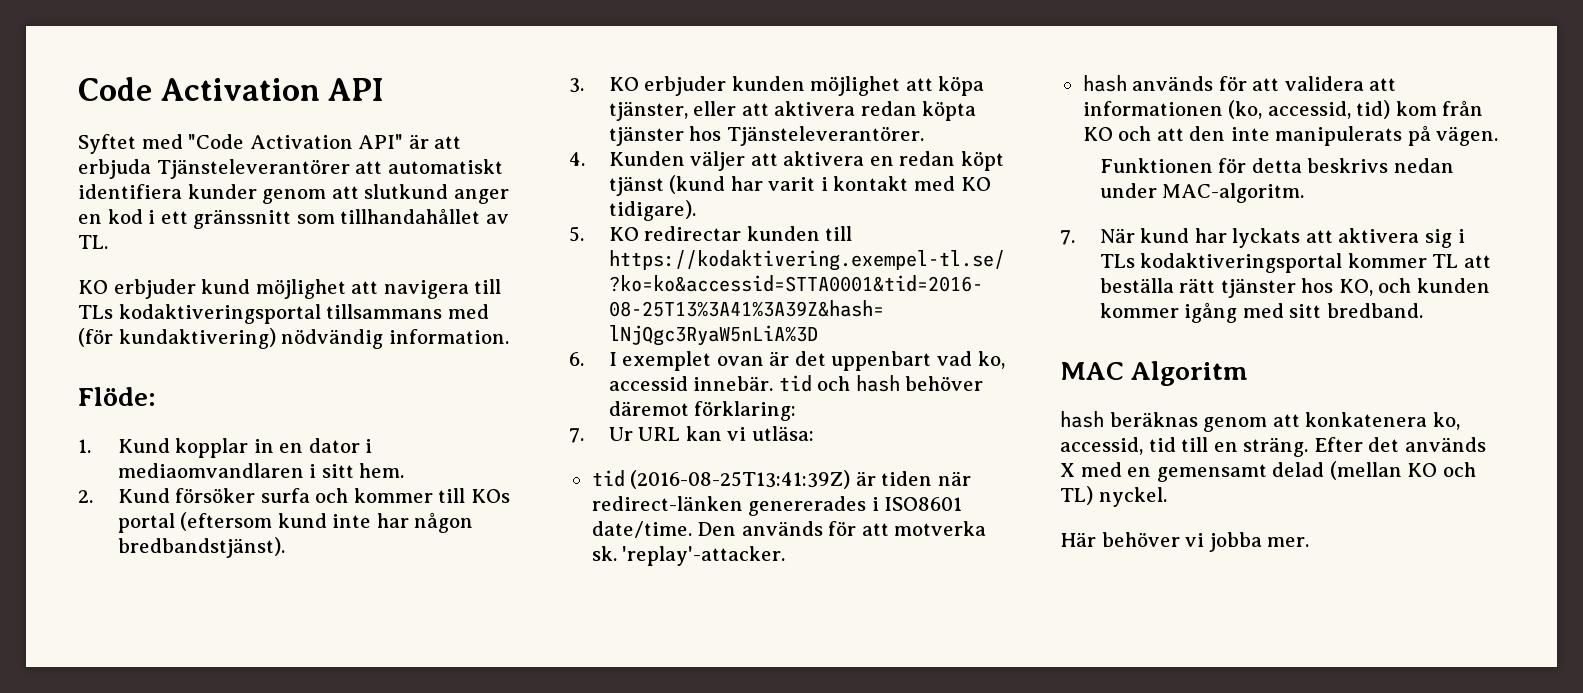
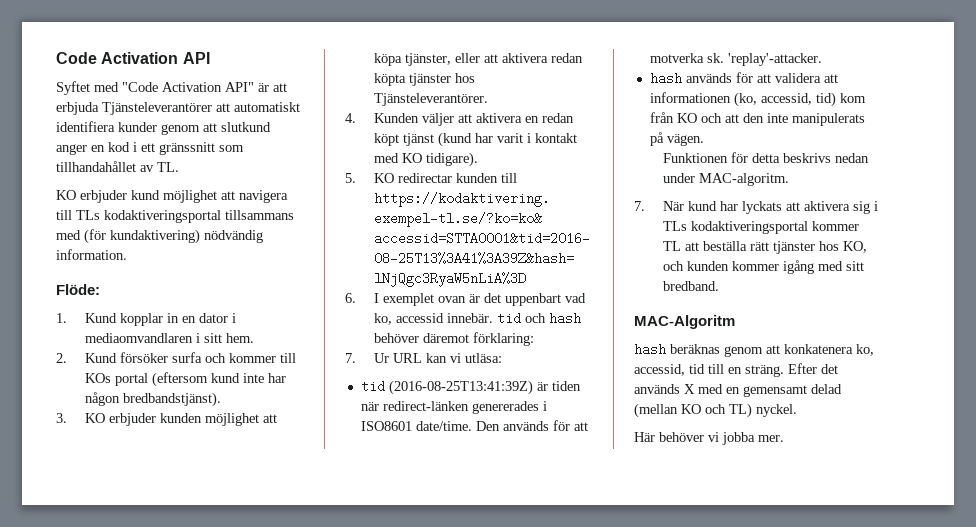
- MAC Algoritm
+ MAC-Algoritm

